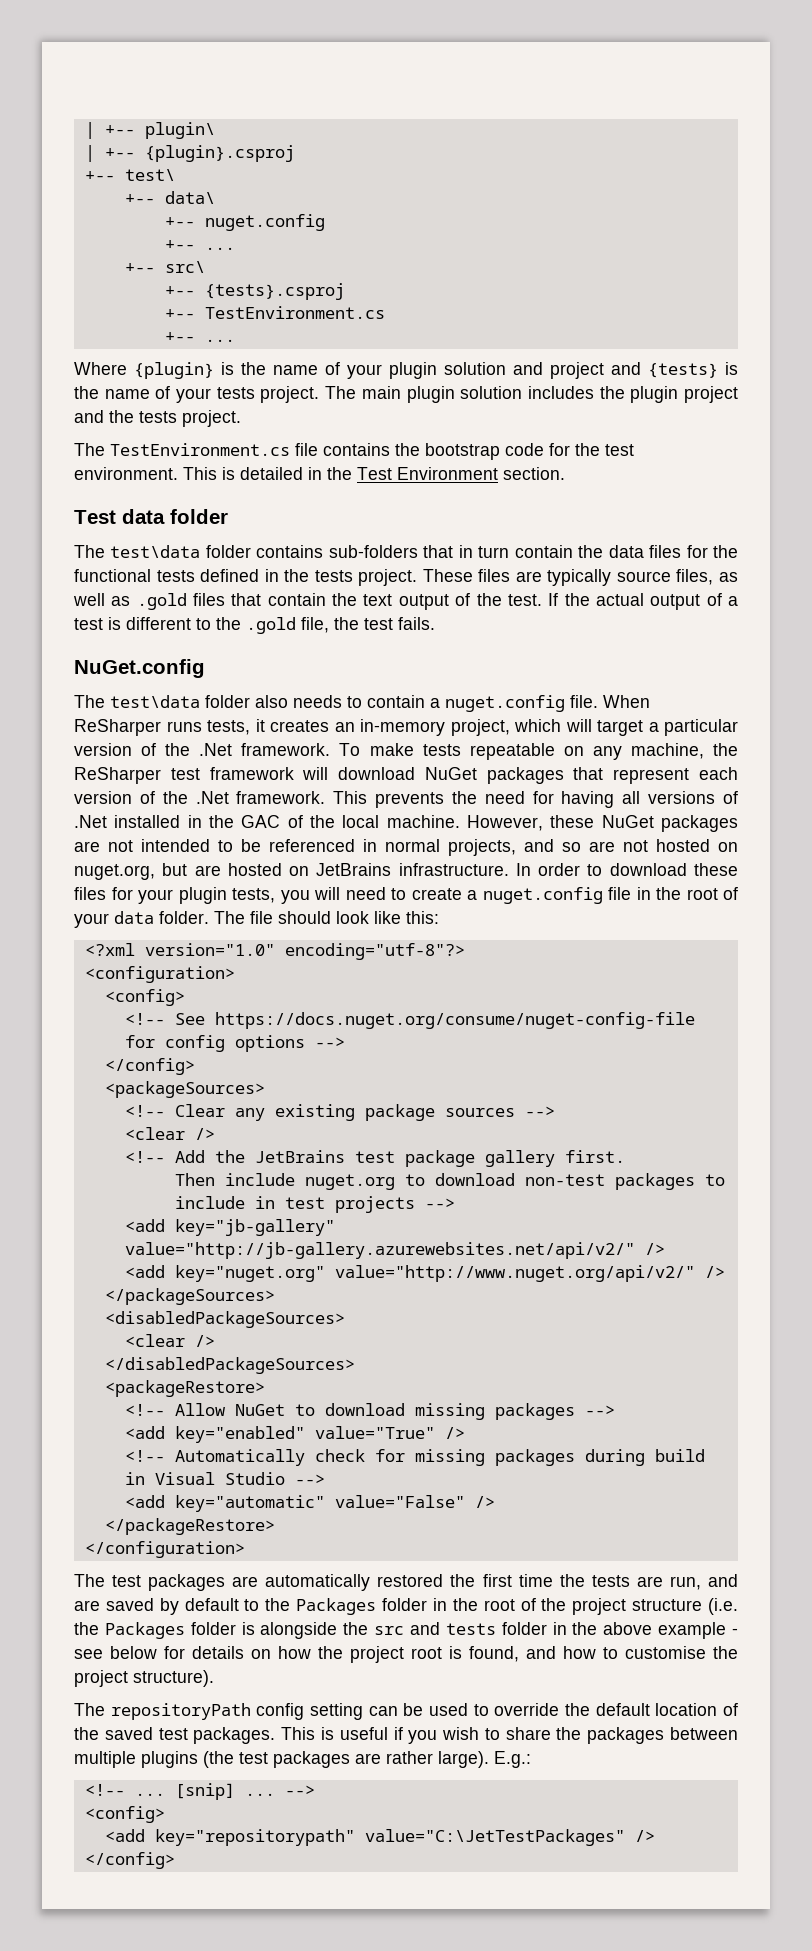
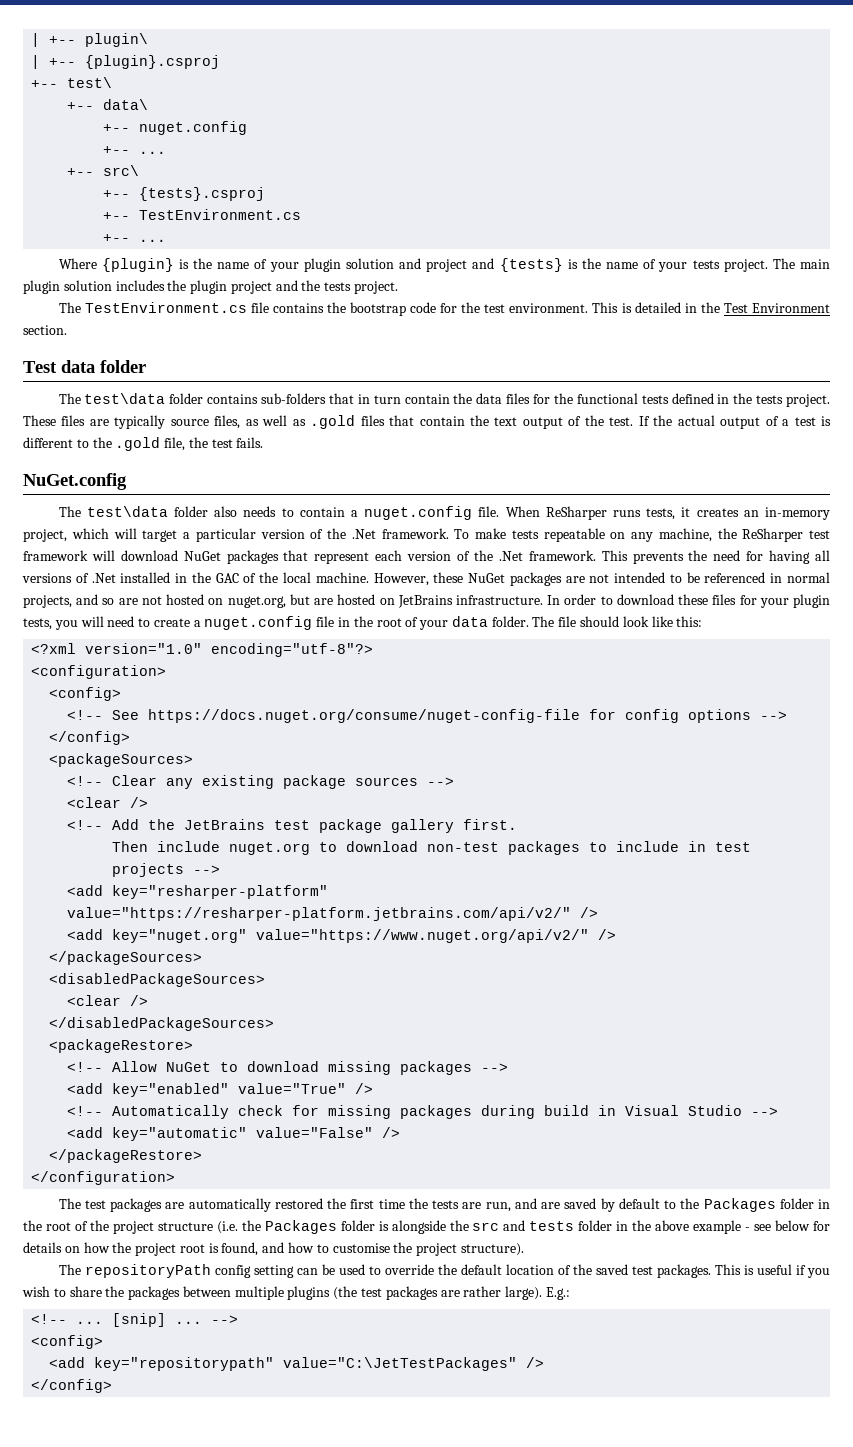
- <add key="jb-gallery" value="http://jb-gallery.azurewebsites.net/api/v2/" />
+ <add key="resharper-platform" value="https://resharper-platform.jetbrains.com/api/v2/" />
- <add key="nuget.org" value="http://www.nuget.org/api/v2/" />
+ <add key="nuget.org" value="https://www.nuget.org/api/v2/" />

